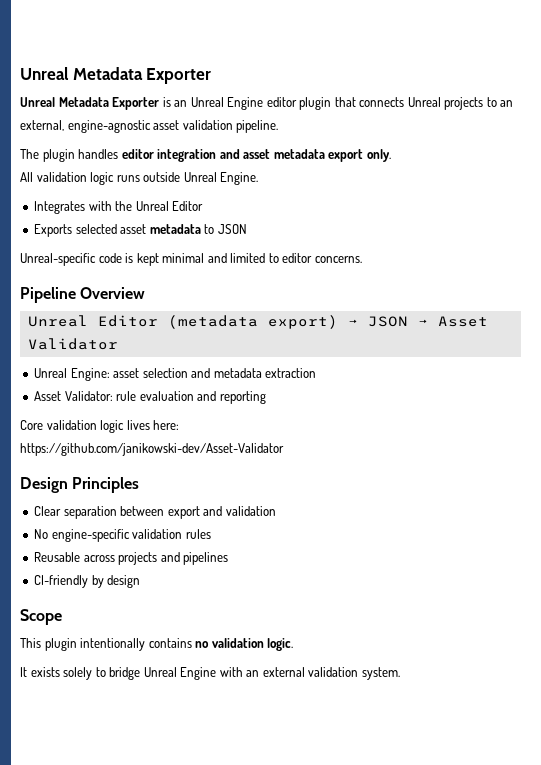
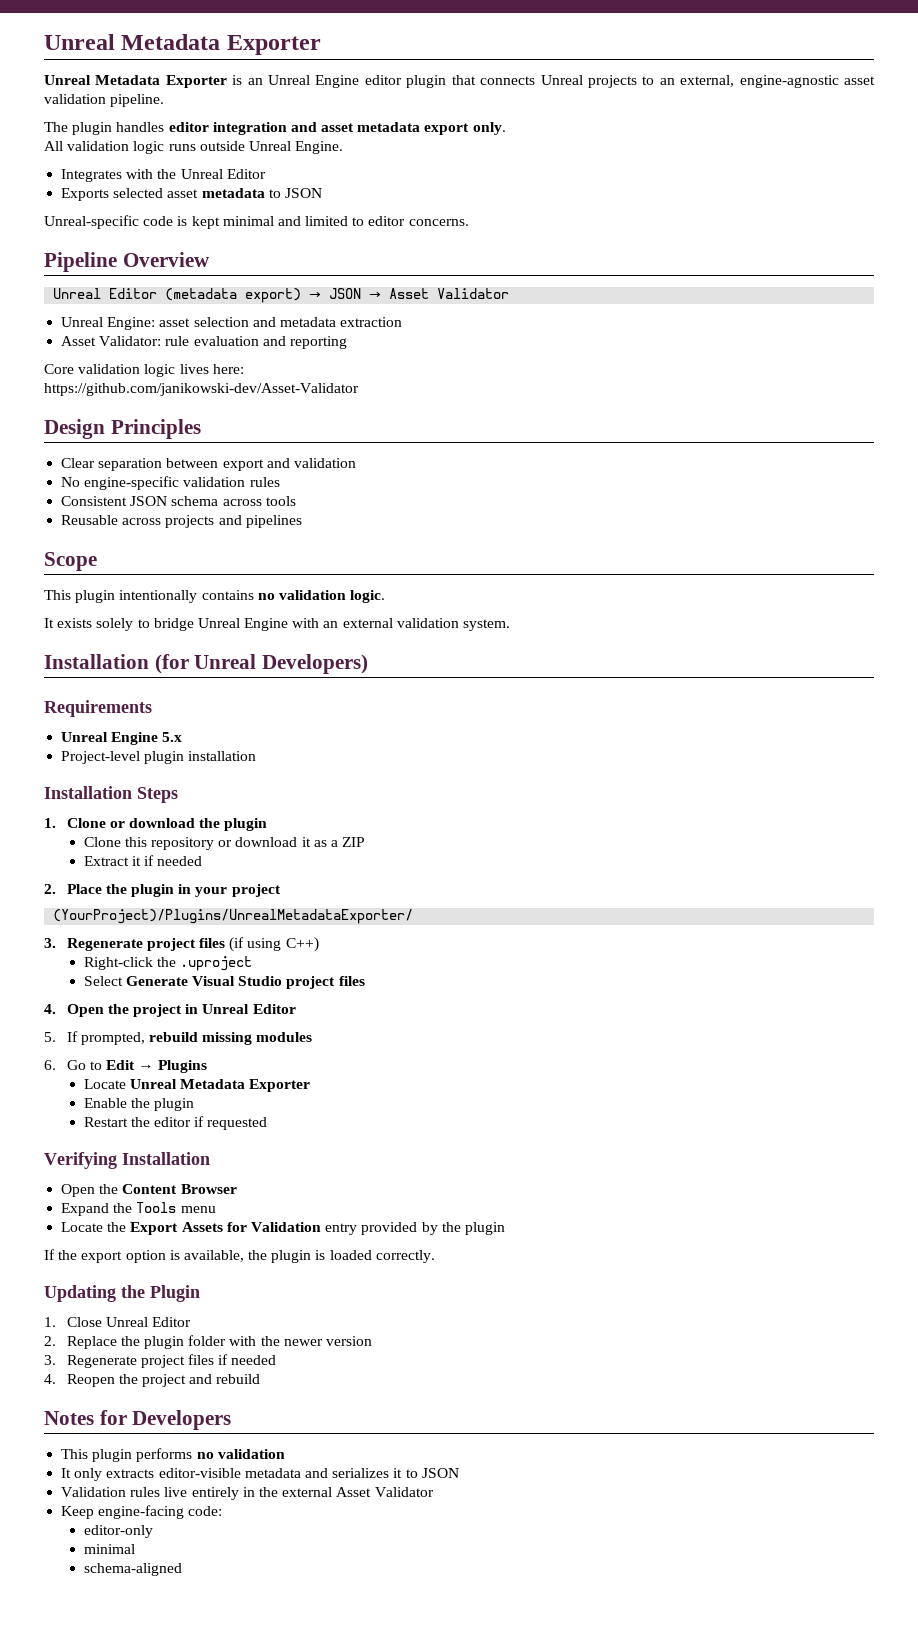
+ Consistent JSON schema across tools
- CI-friendly by design
+ Installation (for Unreal Developers)
+ Requirements
+ Unreal Engine 5.x
+ Project-level plugin installation
+ Installation Steps
+ 1. Clone or download the plugin
+ Clone this repository or download it as a ZIP
+ Extract it if needed
+ 2. Place the plugin in your project
+ (YourProject)/Plugins/UnrealMetadataExporter/
+ 3. Regenerate project files (if using C++)
+ Right-click the .uproject
+ Select Generate Visual Studio project files
+ 4. Open the project in Unreal Editor
+ 5. If prompted, rebuild missing modules
+ 6. Go to Edit → Plugins
+ Locate Unreal Metadata Exporter
+ Enable the plugin
+ Restart the editor if requested
+ Verifying Installation
+ Open the Content Browser
+ Expand the Tools menu
+ Locate the Export Assets for Validation entry provided by the plugin
+ If the export option is available, the plugin is loaded correctly.
+ Updating the Plugin
+ 1. Close Unreal Editor
+ 2. Replace the plugin folder with the newer version
+ 3. Regenerate project files if needed
+ 4. Reopen the project and rebuild
+ Notes for Developers
+ This plugin performs no validation
+ It only extracts editor-visible metadata and serializes it to JSON
+ Validation rules live entirely in the external Asset Validator
+ Keep engine-facing code:
+ editor-only
+ minimal
+ schema-aligned

